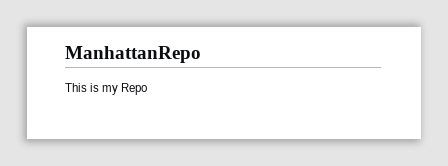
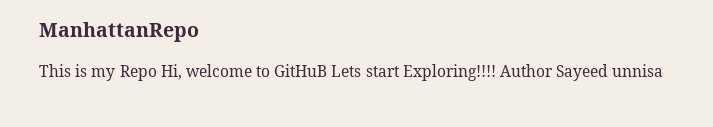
- This is my Repo
+ This is my Repo Hi, welcome to GitHuB Lets start Exploring!!!! Author Sayeed unnisa

